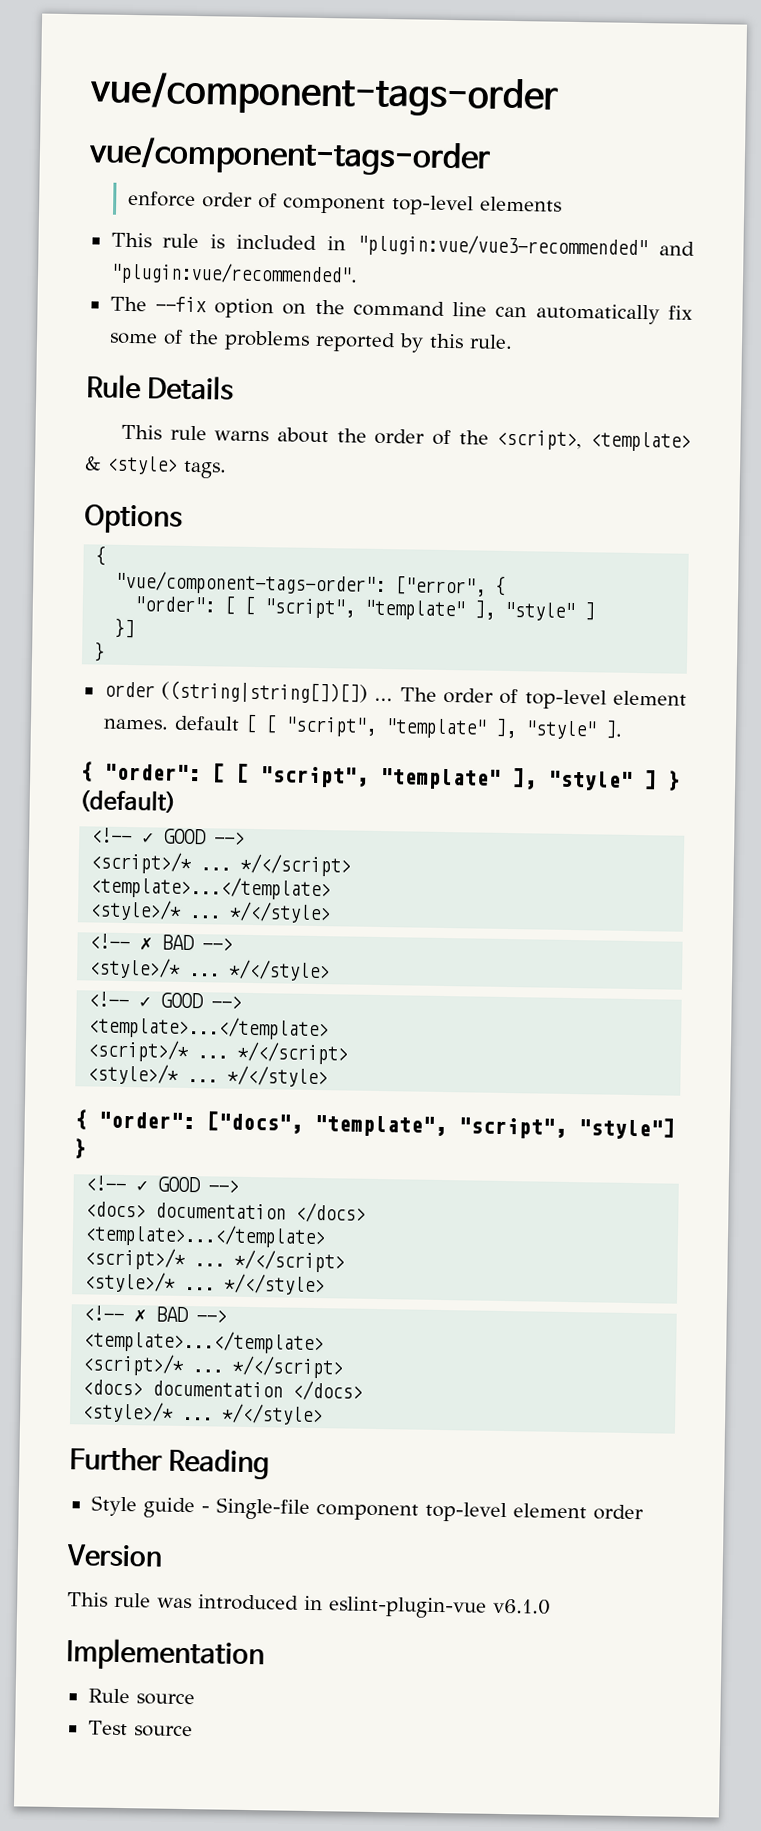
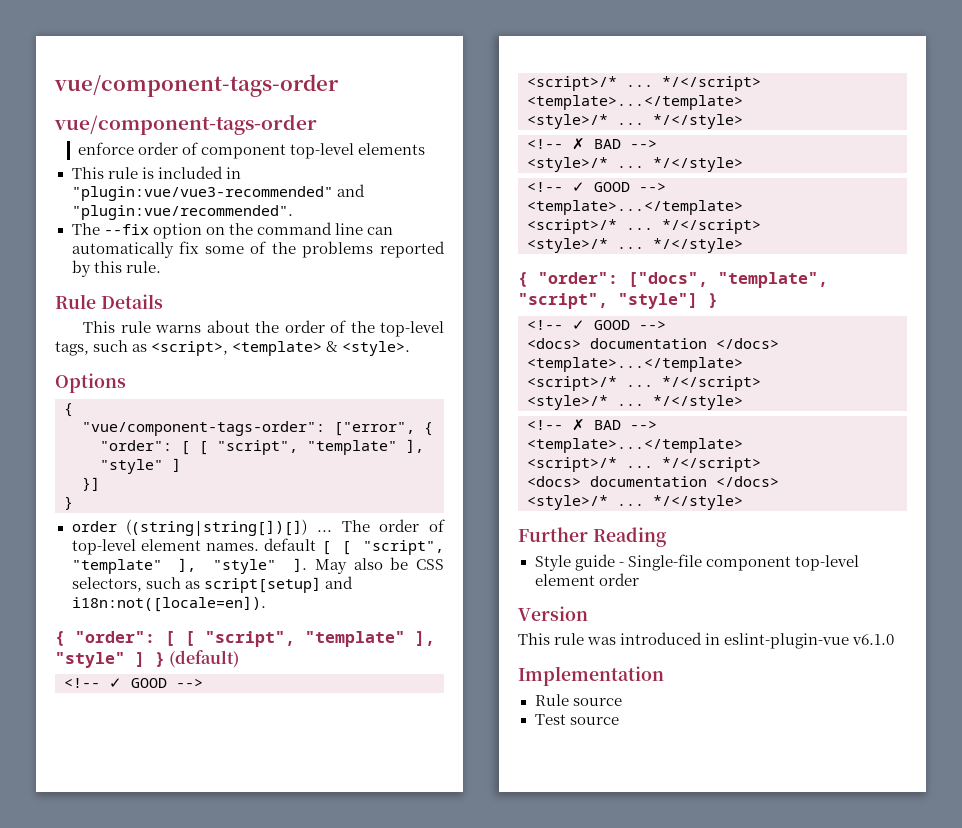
- This rule warns about the order of the <script>, <template> & <style> tags.
+ This rule warns about the order of the top-level tags, such as <script>, <template> & <style>.
+ May also be CSS selectors, such as script[setup] and i18n:not([locale=en]).

